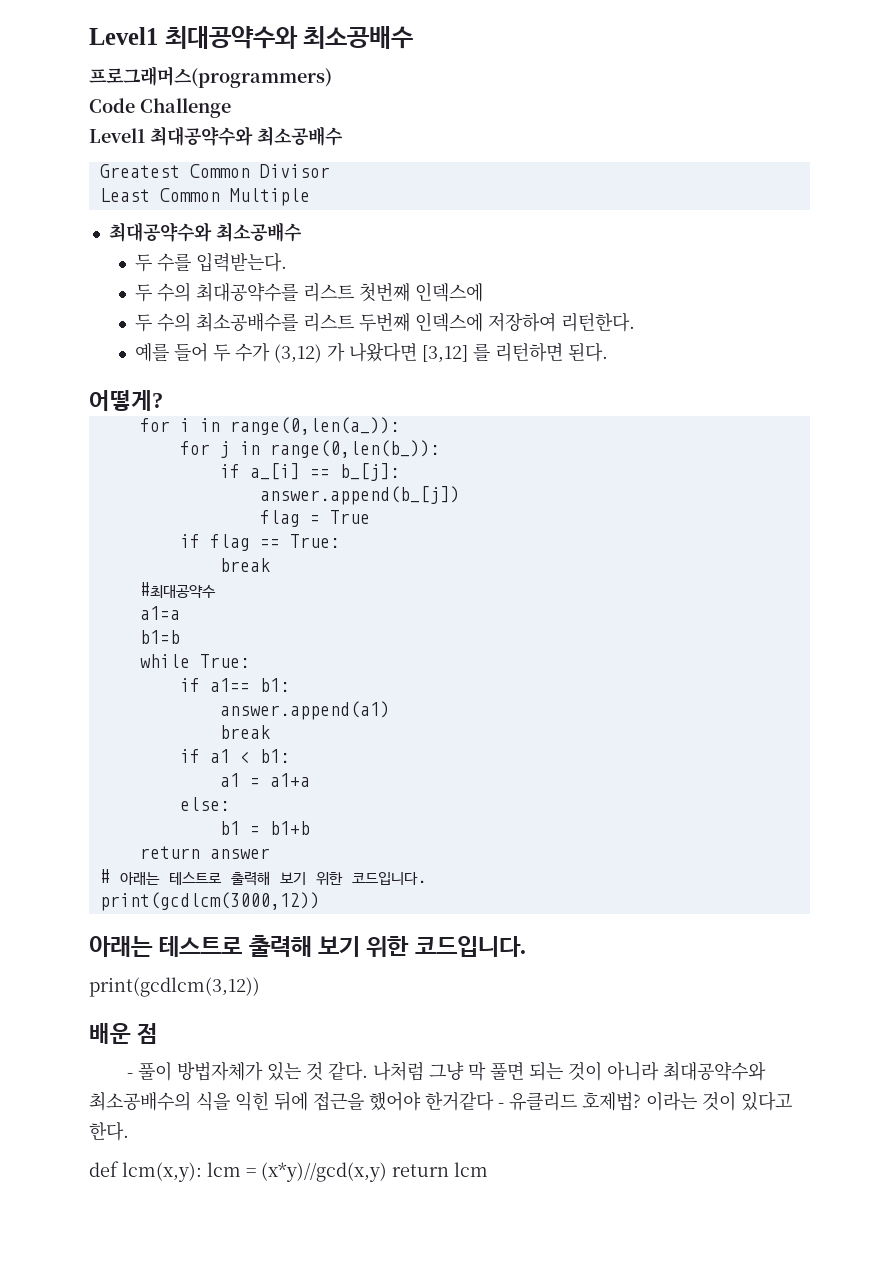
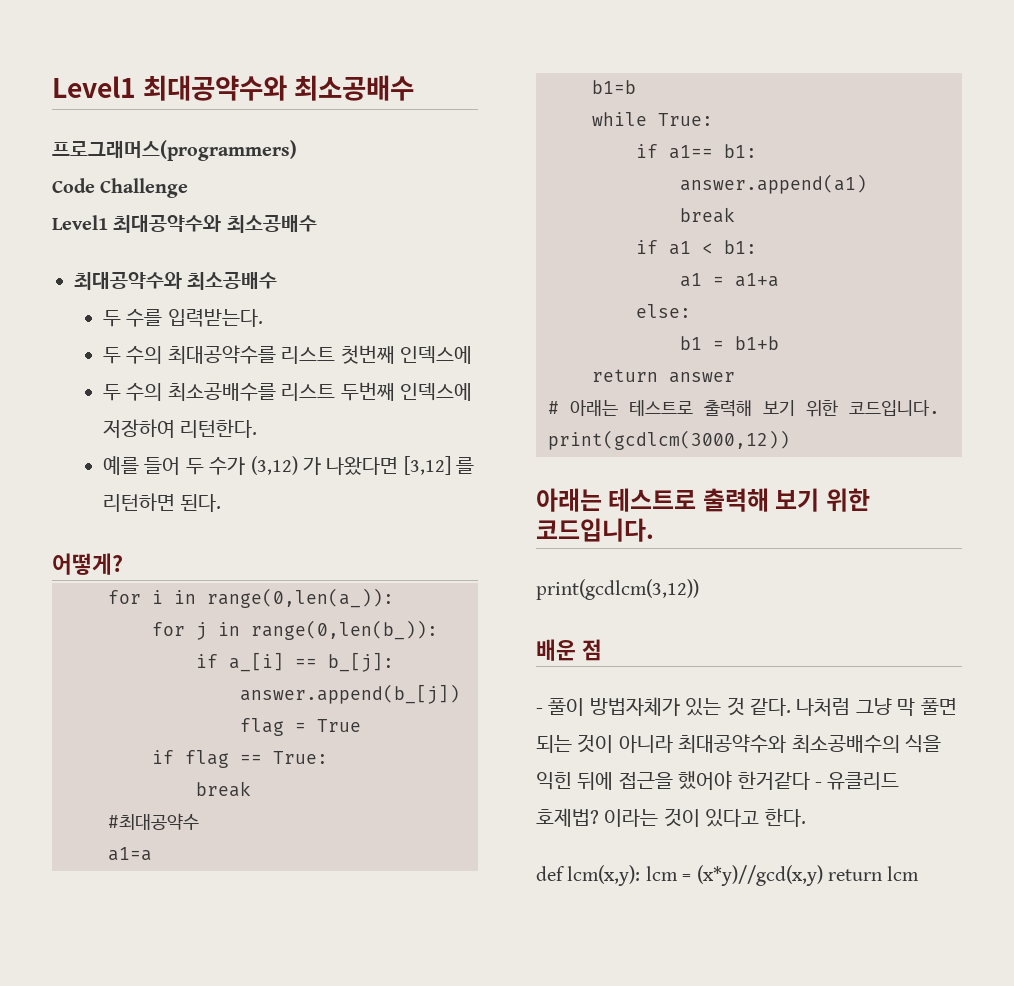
- Greatest Common Divisor
- Least Common Multiple

